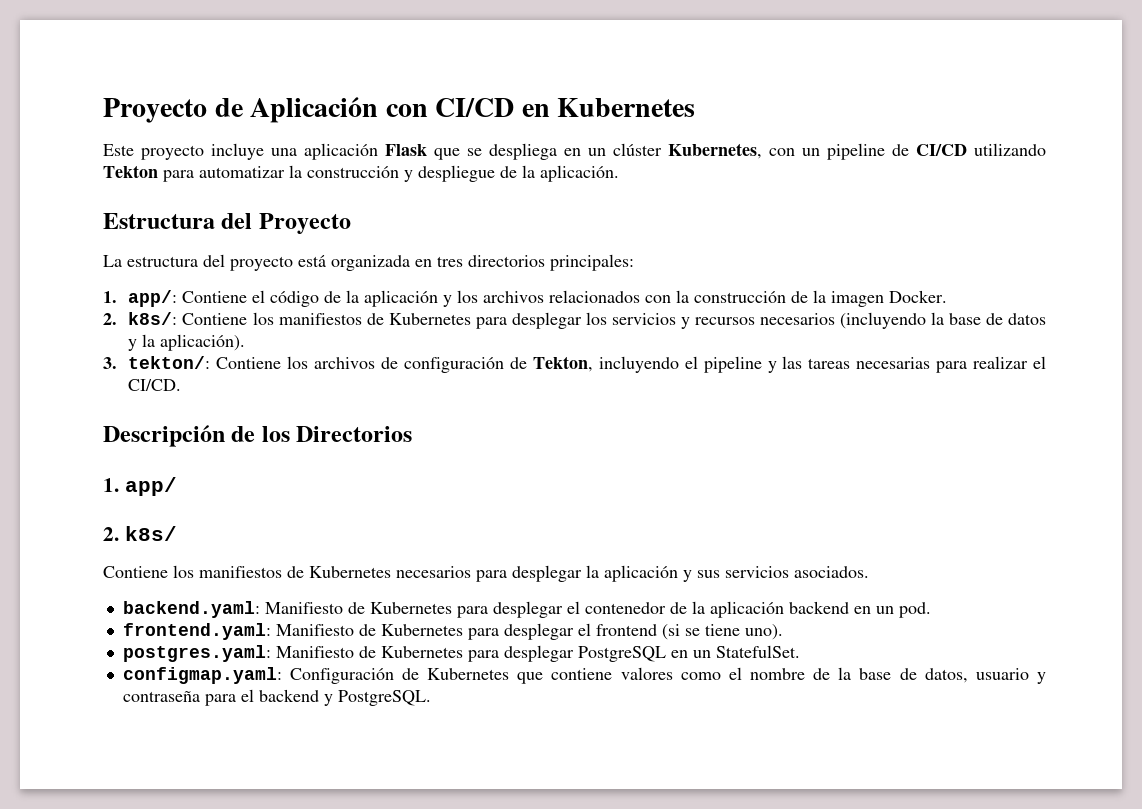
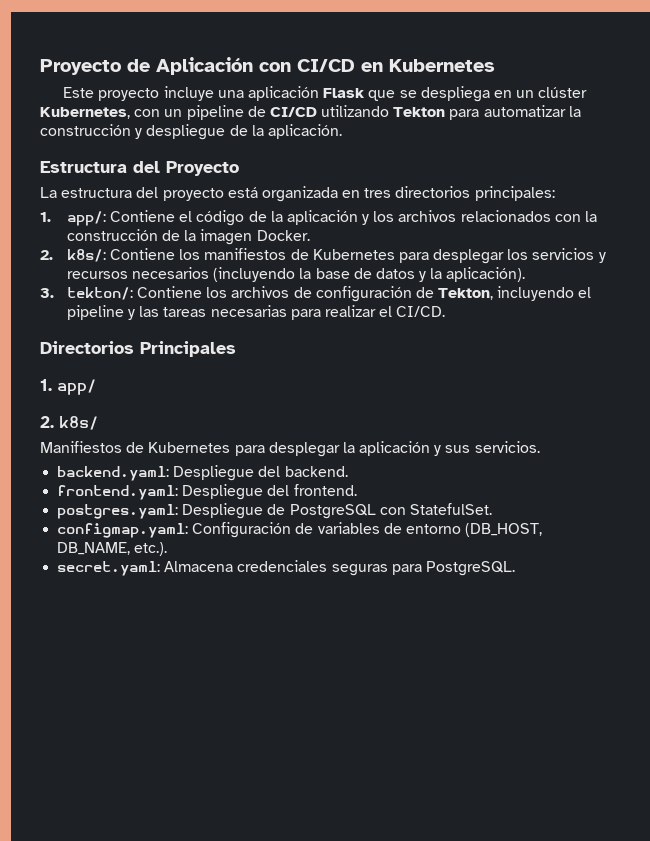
- Descripción de los Directorios
+ Directorios Principales
- Contiene los manifiestos de Kubernetes necesarios para desplegar la aplicación y sus servicios asociados.
+ Manifiestos de Kubernetes para desplegar la aplicación y sus servicios.
- backend.yaml: Manifiesto de Kubernetes para desplegar el contenedor de la aplicación backend en un pod.
- frontend.yaml: Manifiesto de Kubernetes para desplegar el frontend (si se tiene uno).
- postgres.yaml: Manifiesto de Kubernetes para desplegar PostgreSQL en un StatefulSet.
- configmap.yaml: Configuración de Kubernetes que contiene valores como el nombre de la base de datos, usuario y contraseña para el backend y PostgreSQL.
+ backend.yaml: Despliegue del backend.
+ frontend.yaml: Despliegue del frontend.
+ postgres.yaml: Despliegue de PostgreSQL con StatefulSet.
+ configmap.yaml: Configuración de variables de entorno (DB_HOST, DB_NAME, etc.).
+ secret.yaml: Almacena credenciales seguras para PostgreSQL.

